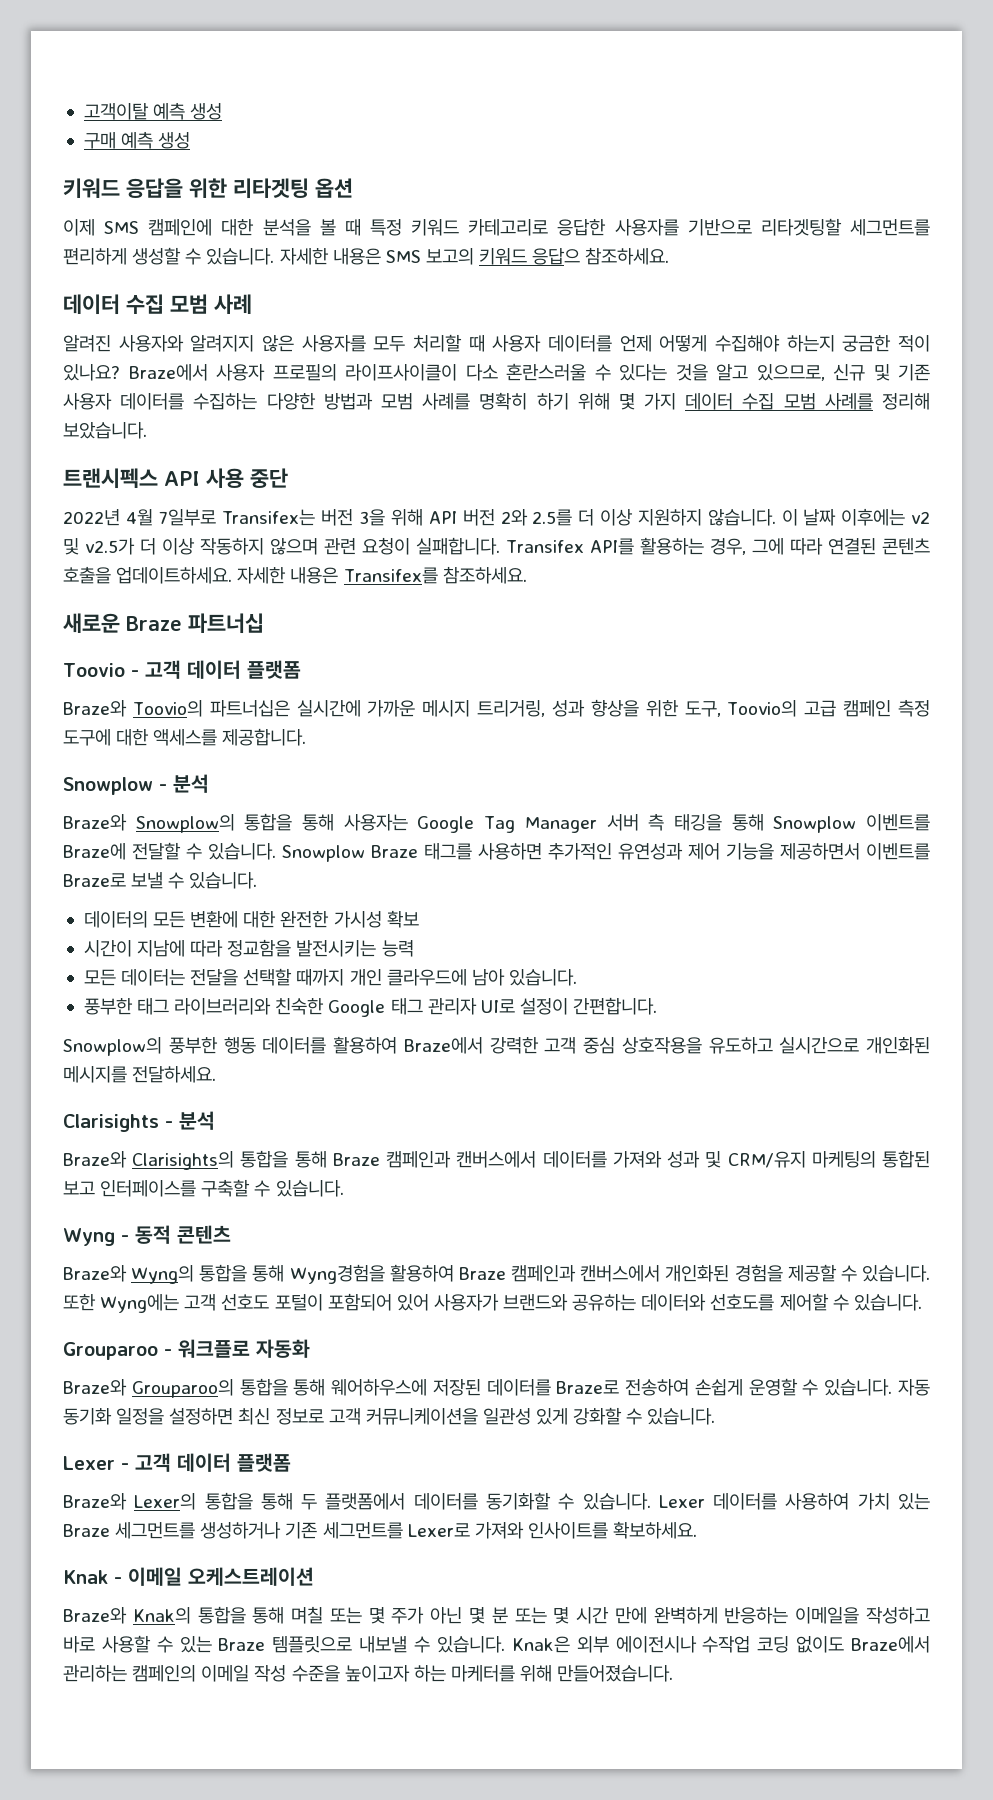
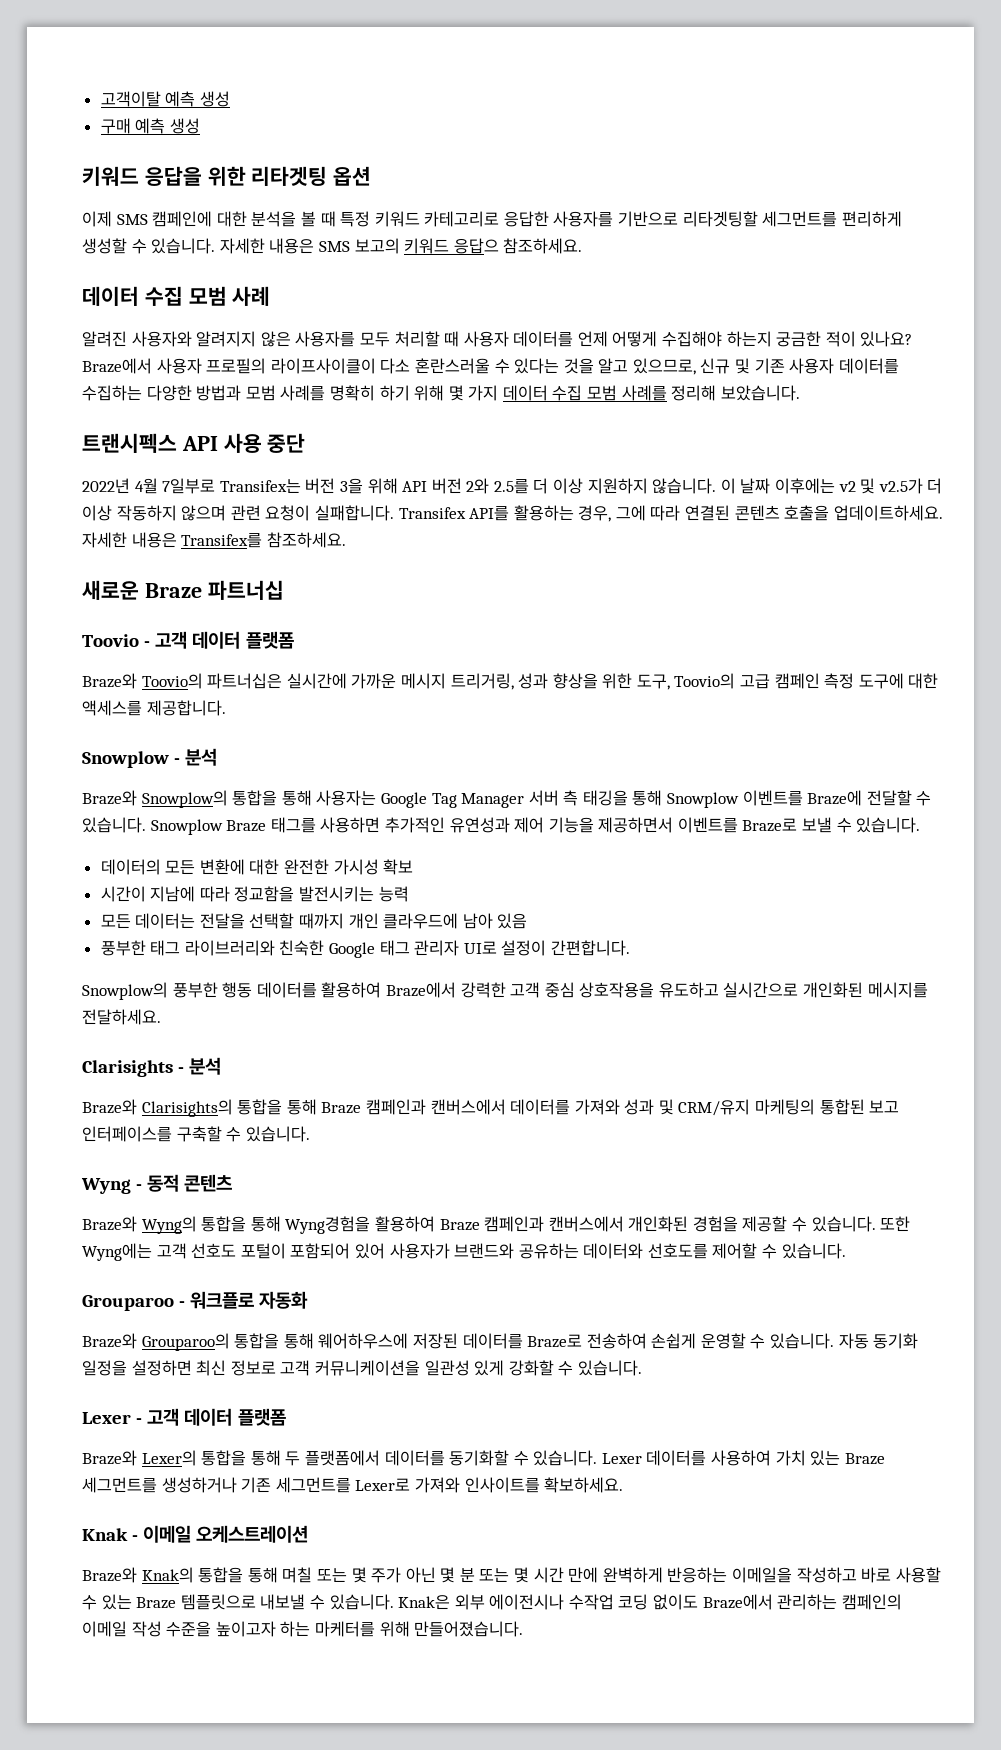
- 모든 데이터는 전달을 선택할 때까지 개인 클라우드에 남아 있습니다.
+ 모든 데이터는 전달을 선택할 때까지 개인 클라우드에 남아 있음

